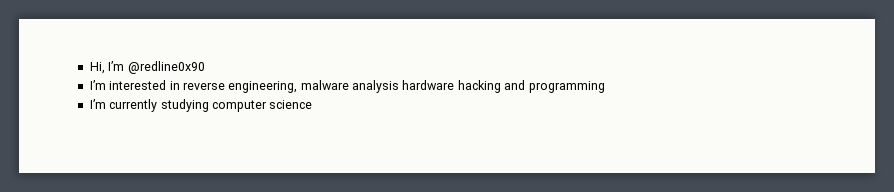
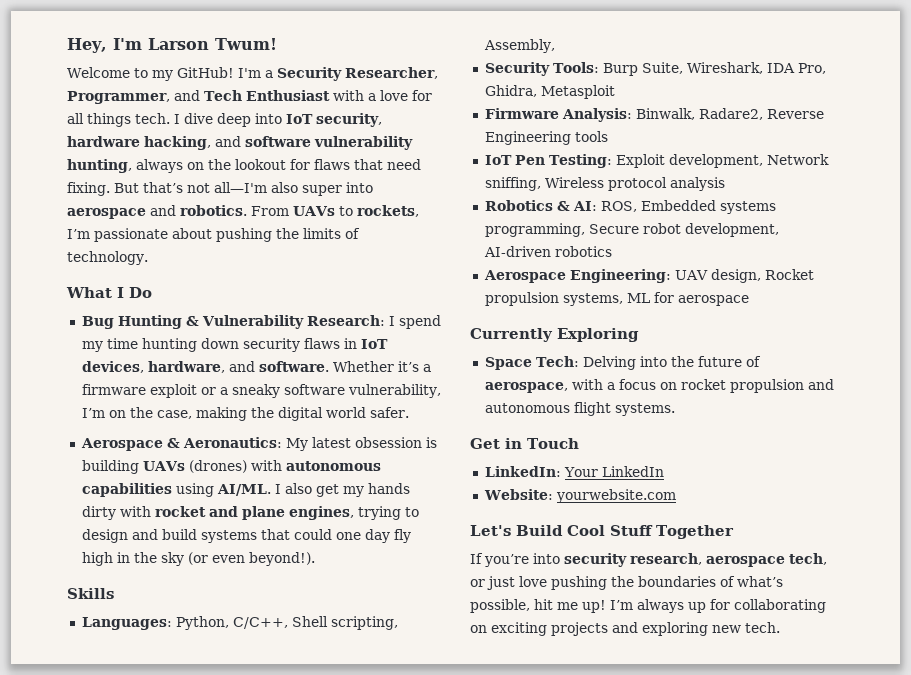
- Hi, I’m @redline0x90
- I’m interested in reverse engineering, malware analysis hardware hacking and programming
- I’m currently studying computer science
+ Hey, I'm Larson Twum!
+ Welcome to my GitHub! I'm a Security Researcher, Programmer, and Tech Enthusiast with a love for all things tech. I dive deep into IoT security, hardware hacking, and software vulnerability hunting, always on the lookout for flaws that need fixing. But that’s not all—I'm also super into aerospace and robotics. From UAVs to rockets, I’m passionate about pushing the limits of technology.
+ What I Do
+ Bug Hunting & Vulnerability Research: I spend my time hunting down security flaws in IoT devices, hardware, and software. Whether it’s a firmware exploit or a sneaky software vulnerability, I’m on the case, making the digital world safer.
+ Aerospace & Aeronautics: My latest obsession is building UAVs (drones) with autonomous capabilities using AI/ML. I also get my hands dirty with rocket and plane engines, trying to design and build systems that could one day fly high in the sky (or even beyond!).
+ Skills
+ Languages: Python, C/C++, Shell scripting, Assembly,
+ Security Tools: Burp Suite, Wireshark, IDA Pro, Ghidra, Metasploit
+ Firmware Analysis: Binwalk, Radare2, Reverse Engineering tools
+ IoT Pen Testing: Exploit development, Network sniffing, Wireless protocol analysis
+ Robotics & AI: ROS, Embedded systems programming, Secure robot development, AI-driven robotics
+ Aerospace Engineering: UAV design, Rocket propulsion systems, ML for aerospace
+ Currently Exploring
+ Space Tech: Delving into the future of aerospace, with a focus on rocket propulsion and autonomous flight systems.
+ Get in Touch
+ LinkedIn: Your LinkedIn
+ Website: yourwebsite.com
+ Let's Build Cool Stuff Together
+ If you’re into security research, aerospace tech, or just love pushing the boundaries of what’s possible, hit me up! I’m always up for collaborating on exciting projects and exploring new tech.

